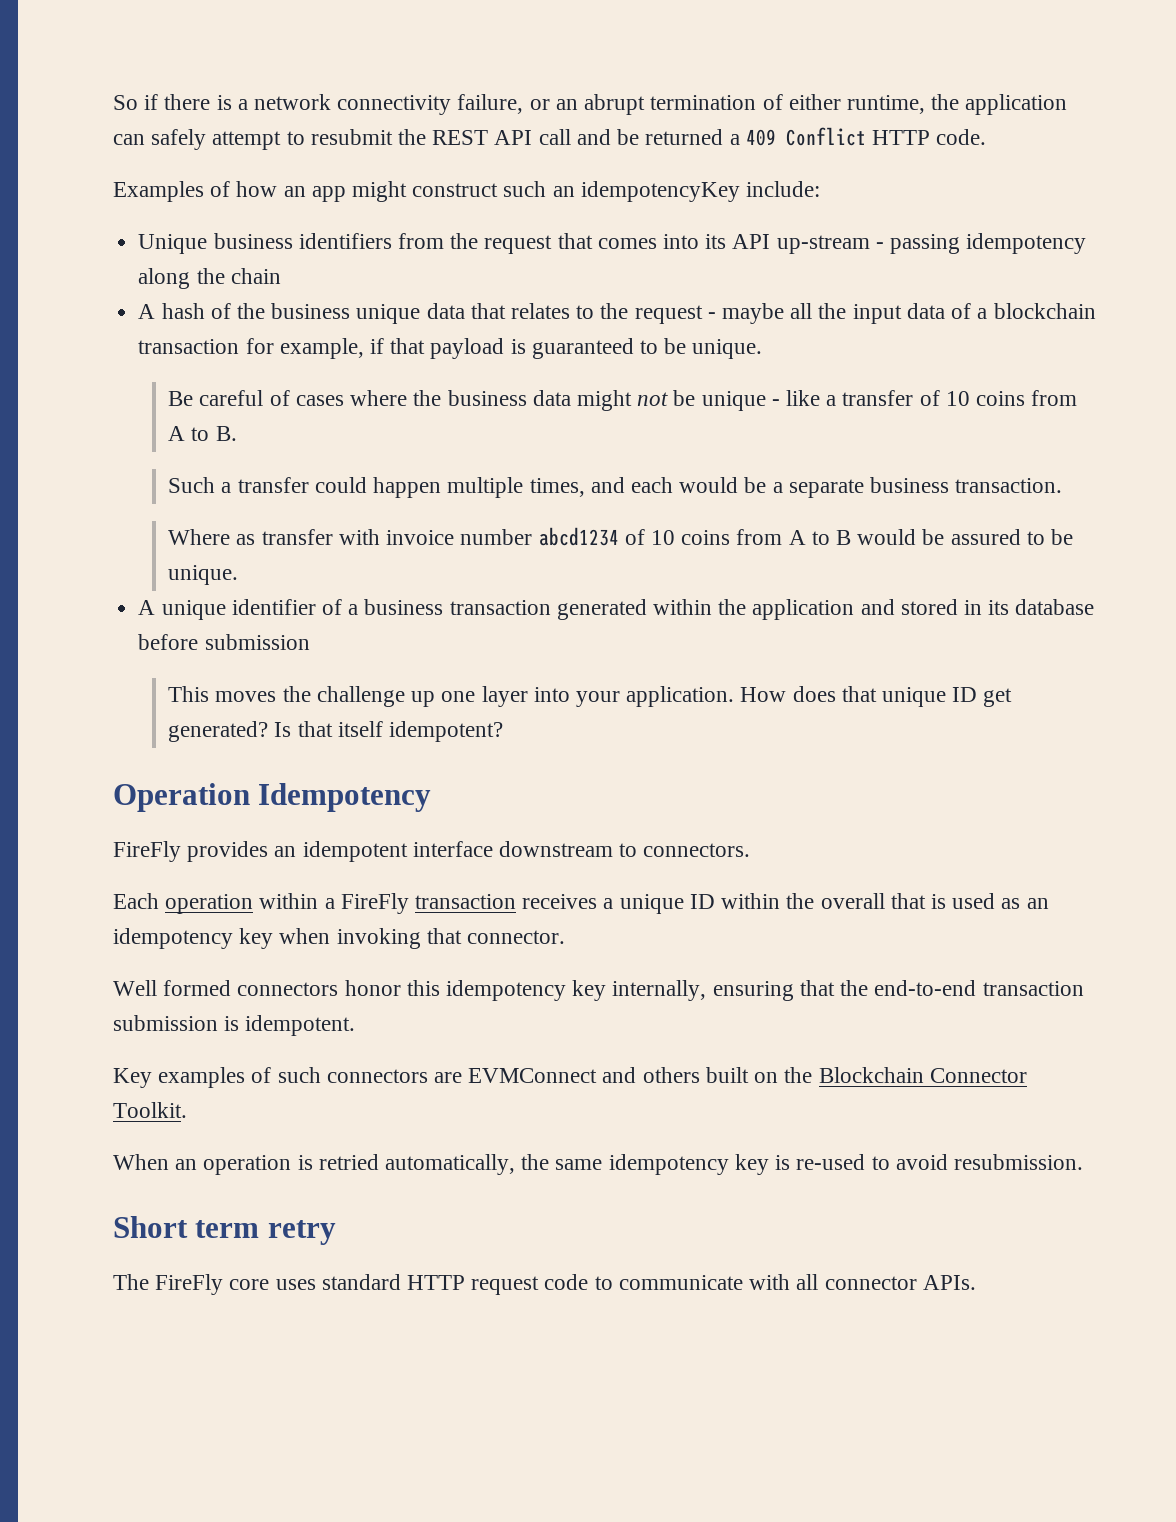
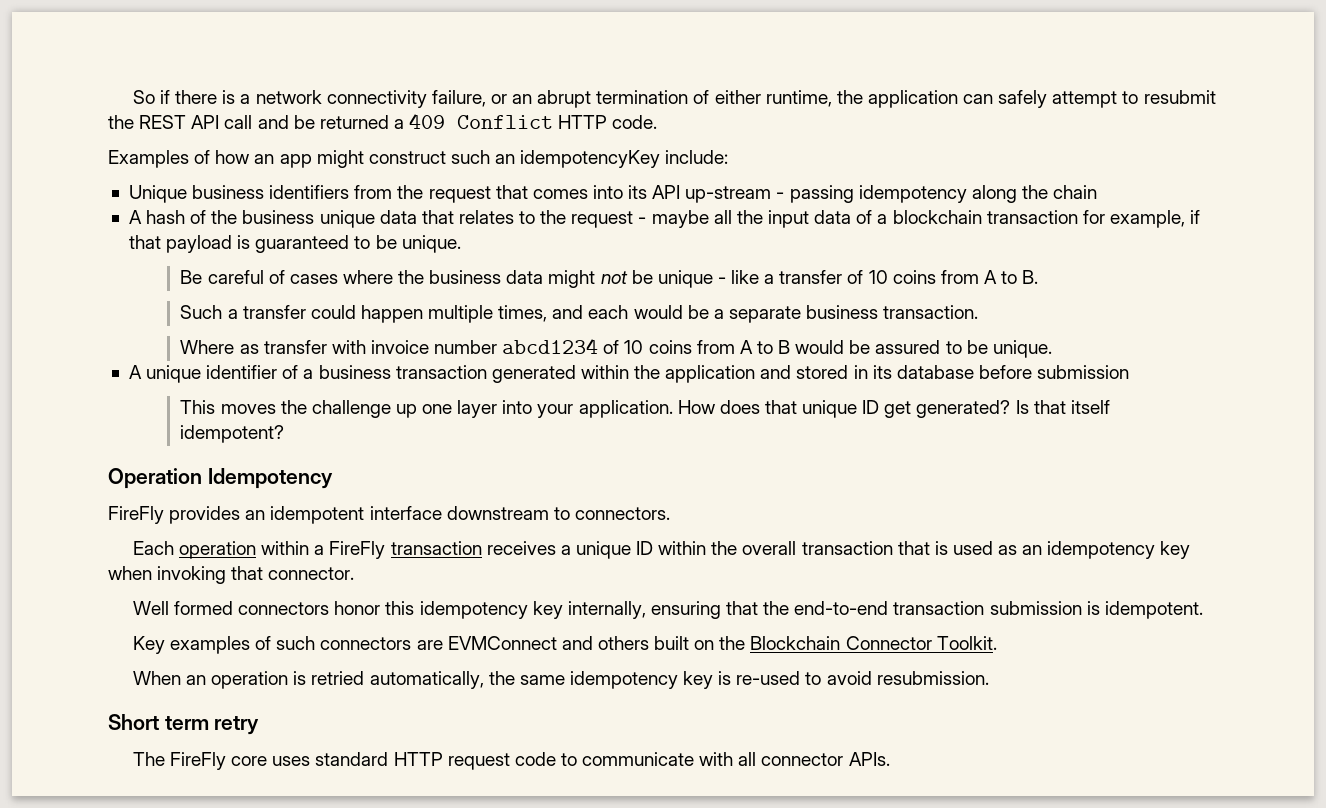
- Each operation within a FireFly transaction receives a unique ID within the overall that is used as an idempotency key when invoking that connector.
+ Each operation within a FireFly transaction receives a unique ID within the overall transaction that is used as an idempotency key when invoking that connector.

